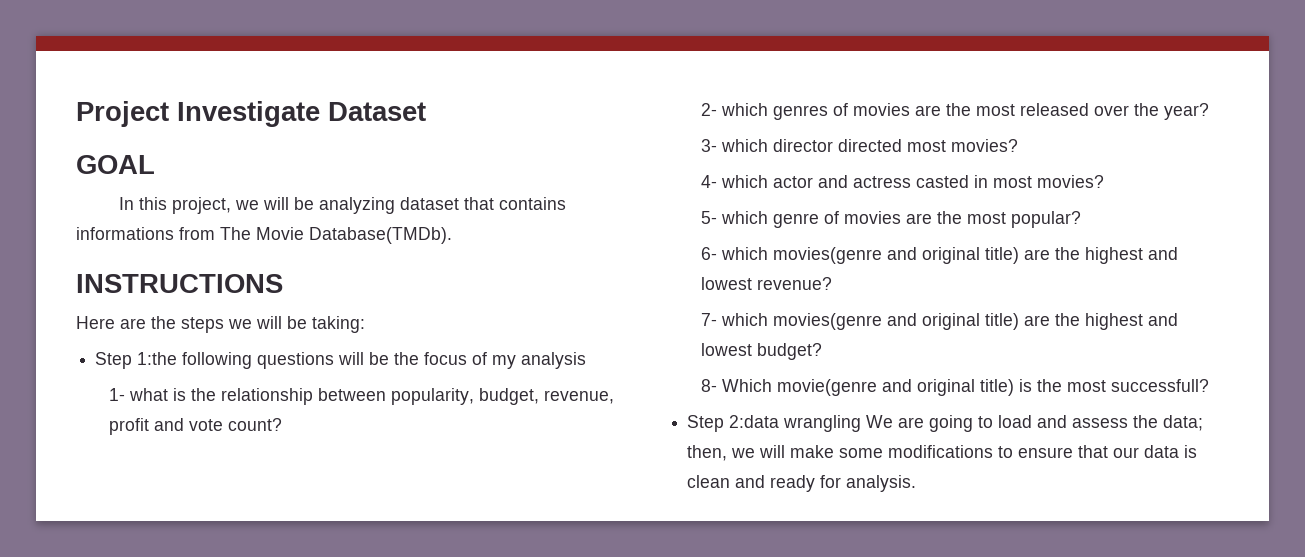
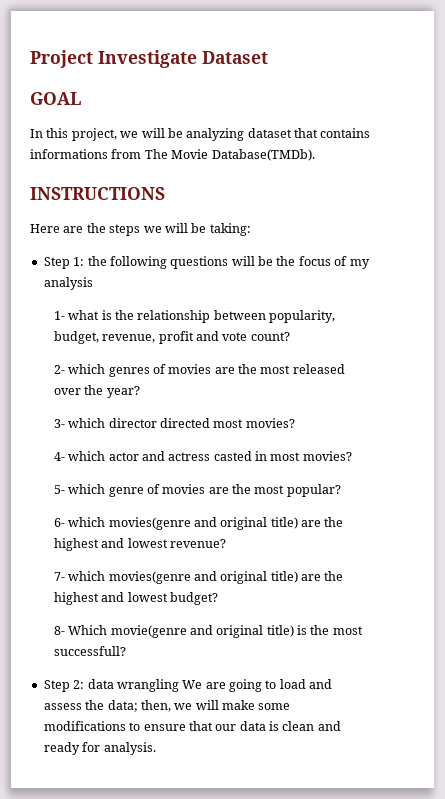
- Step 1:the following questions will be the focus of my analysis
+ Step 1: the following questions will be the focus of my analysis
- Step 2:data wrangling We are going to load and assess the data; then, we will make some modifications to ensure that our data is clean and ready for analysis.
+ Step 2: data wrangling We are going to load and assess the data; then, we will make some modifications to ensure that our data is clean and ready for analysis.

